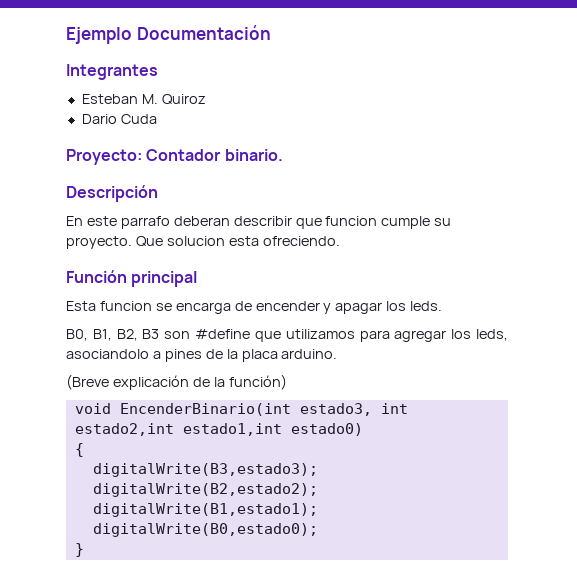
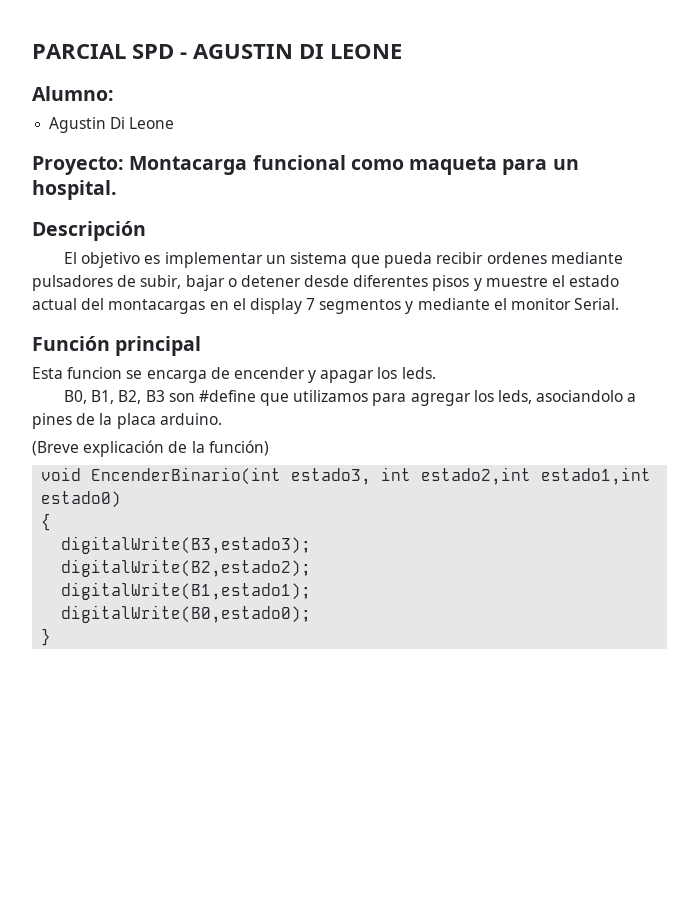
- Ejemplo Documentación
- Integrantes
- Esteban M. Quiroz
- Dario Cuda
- Proyecto: Contador binario.
+ PARCIAL SPD - AGUSTIN DI LEONE
+ Alumno:
+ Agustin Di Leone
+ Proyecto: Montacarga funcional como maqueta para un hospital.
  Descripción
- En este parrafo deberan describir que funcion cumple su proyecto. Que solucion esta ofreciendo.
+ El objetivo es implementar un sistema que pueda recibir ordenes mediante pulsadores de subir, bajar o detener desde diferentes pisos y muestre el estado actual del montacargas en el display 7 segmentos y mediante el monitor Serial.

